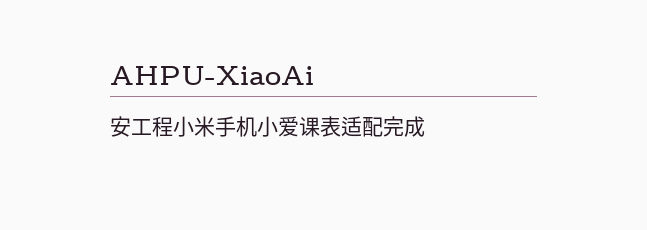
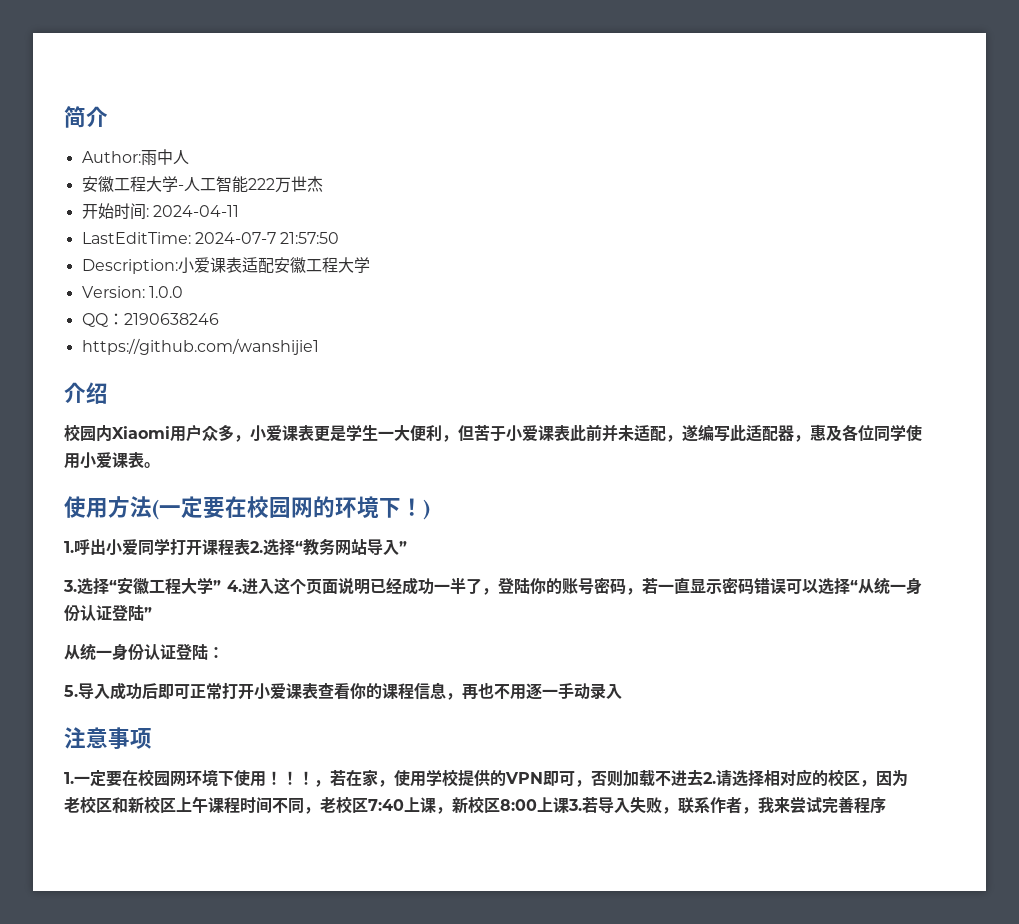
- AHPU-XiaoAi
- 安工程小米手机小爱课表适配完成
+ 简介
+ Author:雨中人
+ 安徽工程大学-人工智能222万世杰
+ 开始时间: 2024-04-11
+ LastEditTime: 2024-07-7 21:57:50
+ Description:小爱课表适配安徽工程大学
+ Version: 1.0.0
+ QQ：2190638246
+ https://github.com/wanshijie1
+ 介绍
+ 校园内Xiaomi用户众多，小爱课表更是学生一大便利，但苦于小爱课表此前并未适配，遂编写此适配器，惠及各位同学使用小爱课表。
+ 使用方法(一定要在校园网的环境下！)
+ 1.呼出小爱同学打开课程表2.选择“教务网站导入”
+ 3.选择“安徽工程大学” 4.进入这个页面说明已经成功一半了，登陆你的账号密码，若一直显示密码错误可以选择“从统一身份认证登陆”
+ 从统一身份认证登陆：
+ 5.导入成功后即可正常打开小爱课表查看你的课程信息，再也不用逐一手动录入
+ 注意事项
+ 1.一定要在校园网环境下使用！！！，若在家，使用学校提供的VPN即可，否则加载不进去2.请选择相对应的校区，因为老校区和新校区上午课程时间不同，老校区7:40上课，新校区8:00上课3.若导入失败，联系作者，我来尝试完善程序

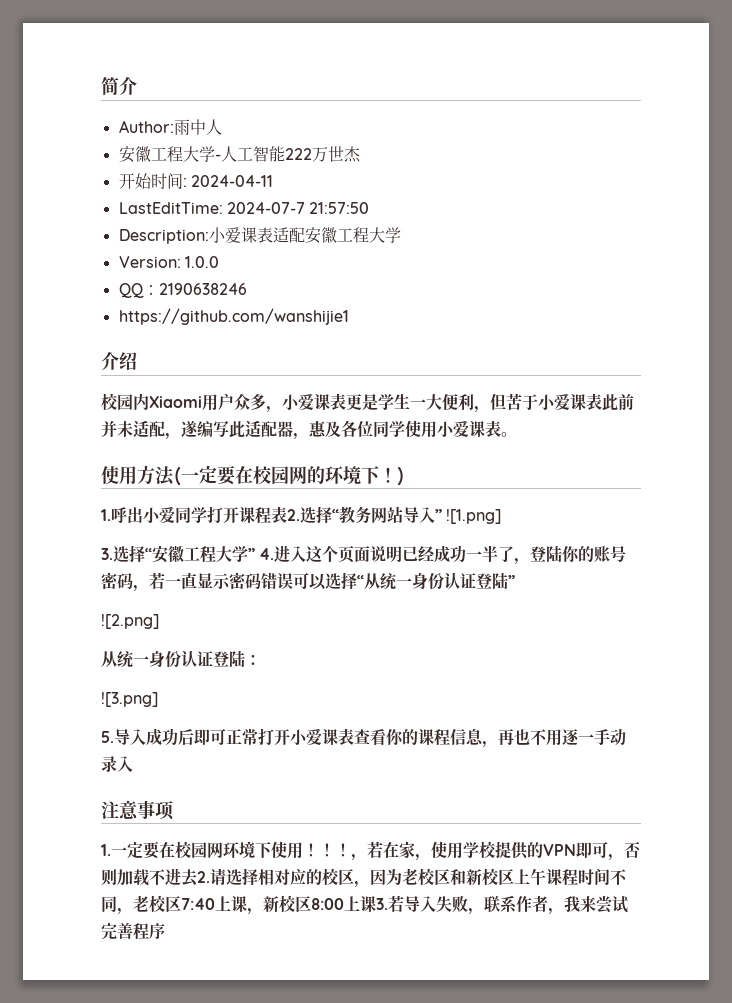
- 1.呼出小爱同学打开课程表2.选择“教务网站导入”
+ 1.呼出小爱同学打开课程表2.选择“教务网站导入” ![1.png]
+ ![2.png]
+ ![3.png]

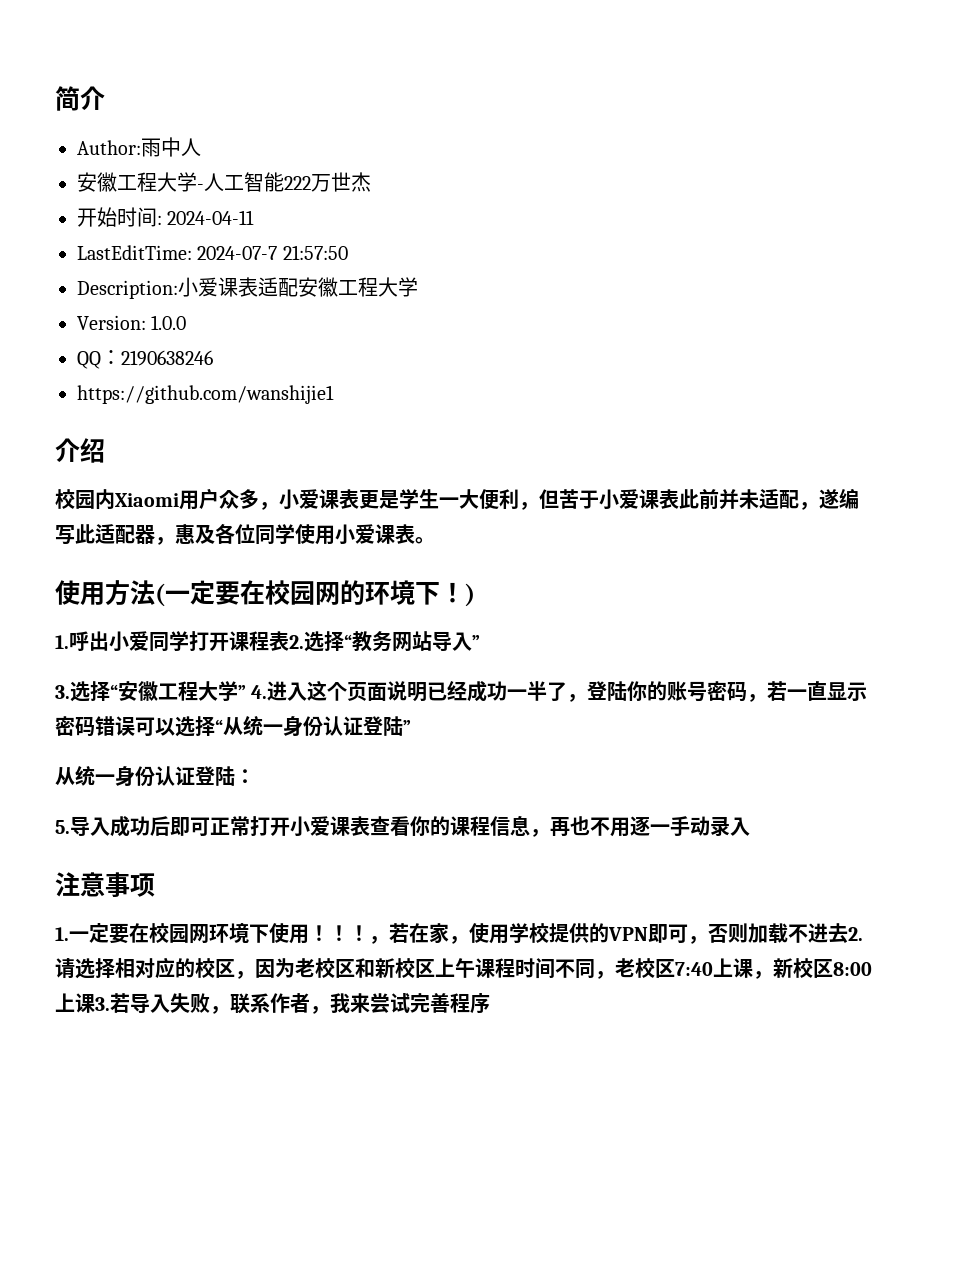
- 1.呼出小爱同学打开课程表2.选择“教务网站导入” ![1.png]
+ 1.呼出小爱同学打开课程表2.选择“教务网站导入”
- ![2.png]
- ![3.png]

